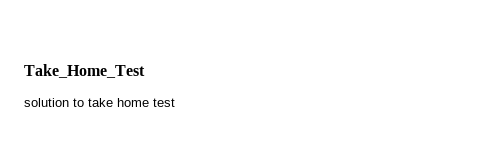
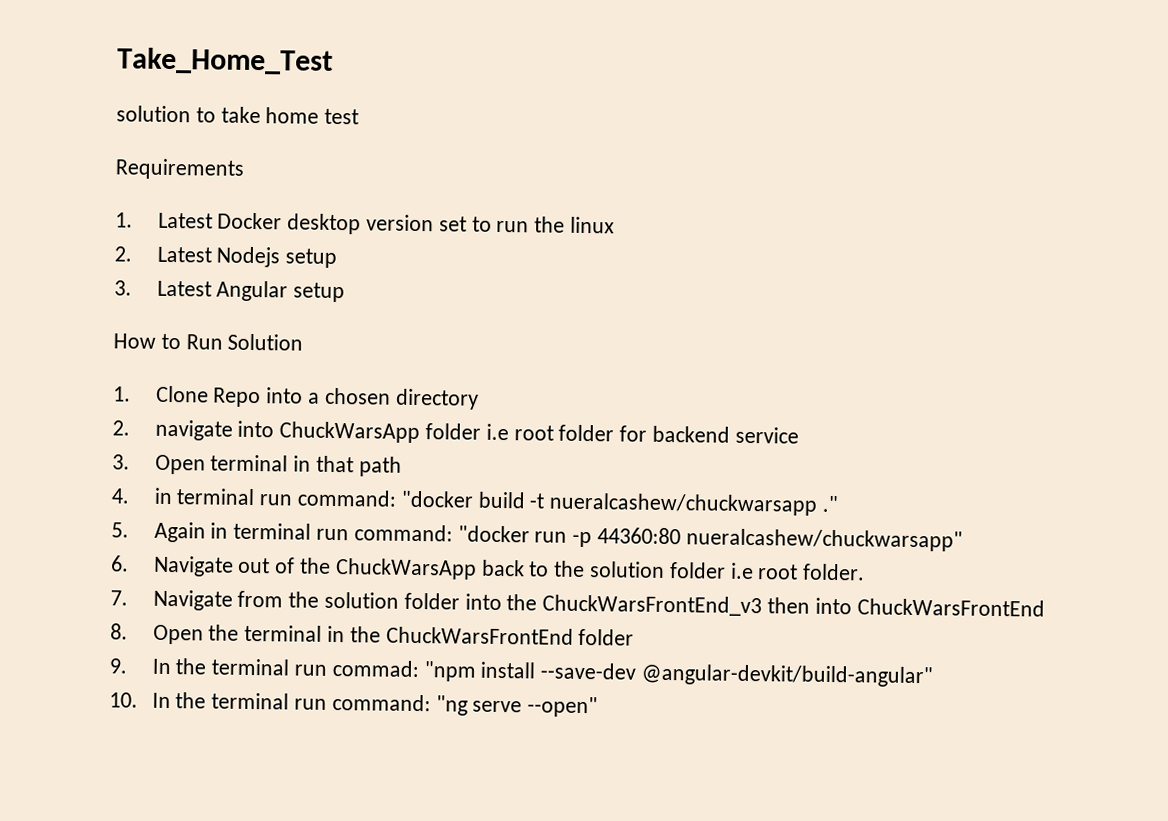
+ Requirements
+ 1. Latest Docker desktop version set to run the linux
+ 2. Latest Nodejs setup
+ 3. Latest Angular setup
+ How to Run Solution
+ 1. Clone Repo into a chosen directory
+ 2. navigate into ChuckWarsApp folder i.e root folder for backend service
+ 3. Open terminal in that path
+ 4. in terminal run command: "docker build -t nueralcashew/chuckwarsapp ."
+ 5. Again in terminal run command: "docker run -p 44360:80 nueralcashew/chuckwarsapp"
+ 6. Navigate out of the ChuckWarsApp back to the solution folder i.e root folder.
+ 7. Navigate from the solution folder into the ChuckWarsFrontEnd_v3 then into ChuckWarsFrontEnd
+ 8. Open the terminal in the ChuckWarsFrontEnd folder
+ 9. In the terminal run commad: "npm install --save-dev @angular-devkit/build-angular"
+ 10. In the terminal run command: "ng serve --open"

